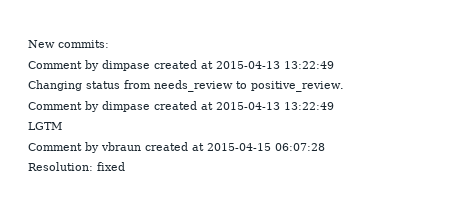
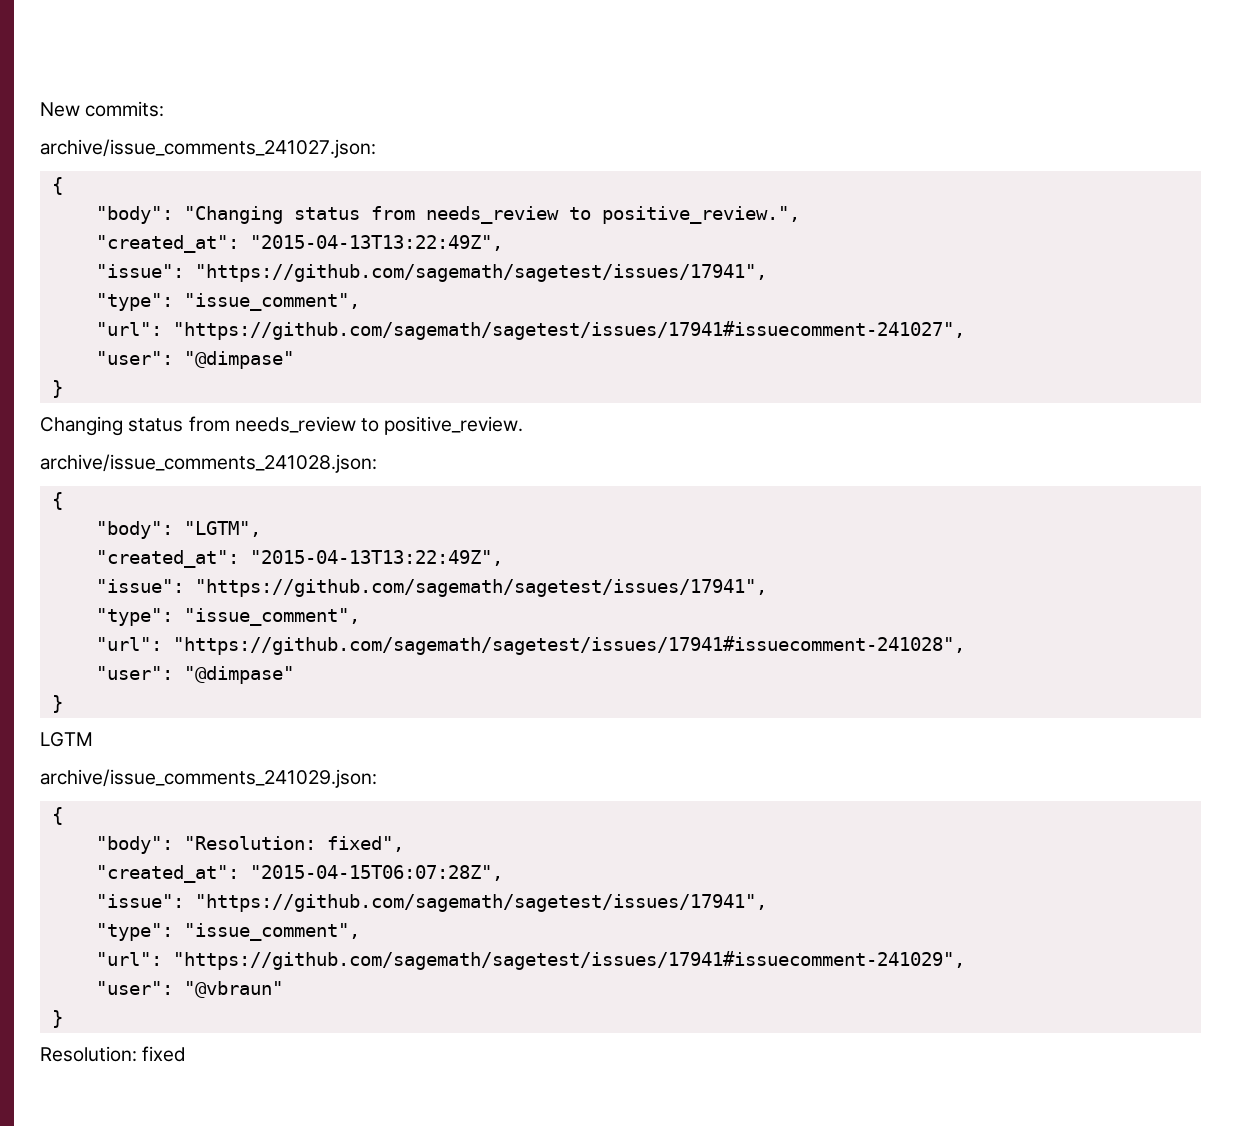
  New commits:
- Comment by dimpase created at 2015-04-13 13:22:49
+ archive/issue_comments_241027.json:
+ {
+ "body": "Changing status from needs_review to positive_review.",
+ "created_at": "2015-04-13T13:22:49Z",
+ "issue": "https://github.com/sagemath/sagetest/issues/17941",
+ "type": "issue_comment",
+ "url": "https://github.com/sagemath/sagetest/issues/17941#issuecomment-241027",
+ "user": "@dimpase"
+ }
  Changing status from needs_review to positive_review.
- Comment by dimpase created at 2015-04-13 13:22:49
+ archive/issue_comments_241028.json:
+ {
+ "body": "LGTM",
+ "created_at": "2015-04-13T13:22:49Z",
+ "issue": "https://github.com/sagemath/sagetest/issues/17941",
+ "type": "issue_comment",
+ "url": "https://github.com/sagemath/sagetest/issues/17941#issuecomment-241028",
+ "user": "@dimpase"
+ }
  LGTM
- Comment by vbraun created at 2015-04-15 06:07:28
+ archive/issue_comments_241029.json:
+ {
+ "body": "Resolution: fixed",
+ "created_at": "2015-04-15T06:07:28Z",
+ "issue": "https://github.com/sagemath/sagetest/issues/17941",
+ "type": "issue_comment",
+ "url": "https://github.com/sagemath/sagetest/issues/17941#issuecomment-241029",
+ "user": "@vbraun"
+ }

